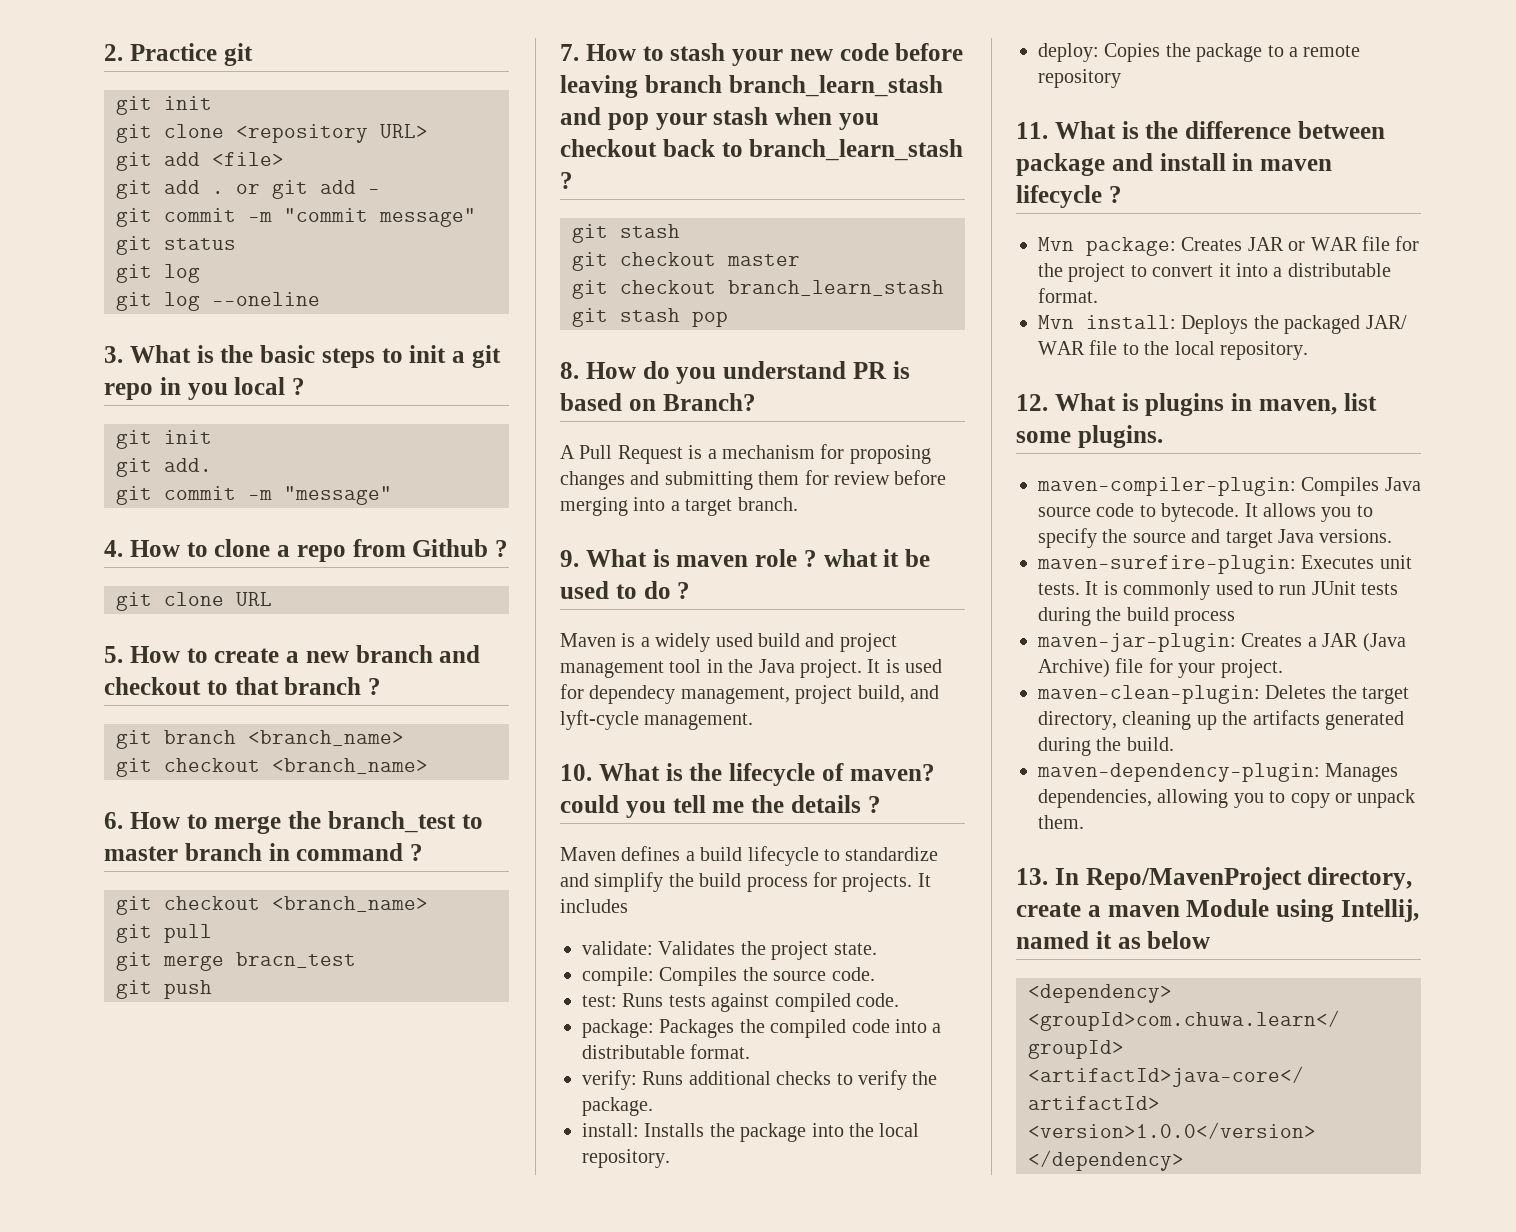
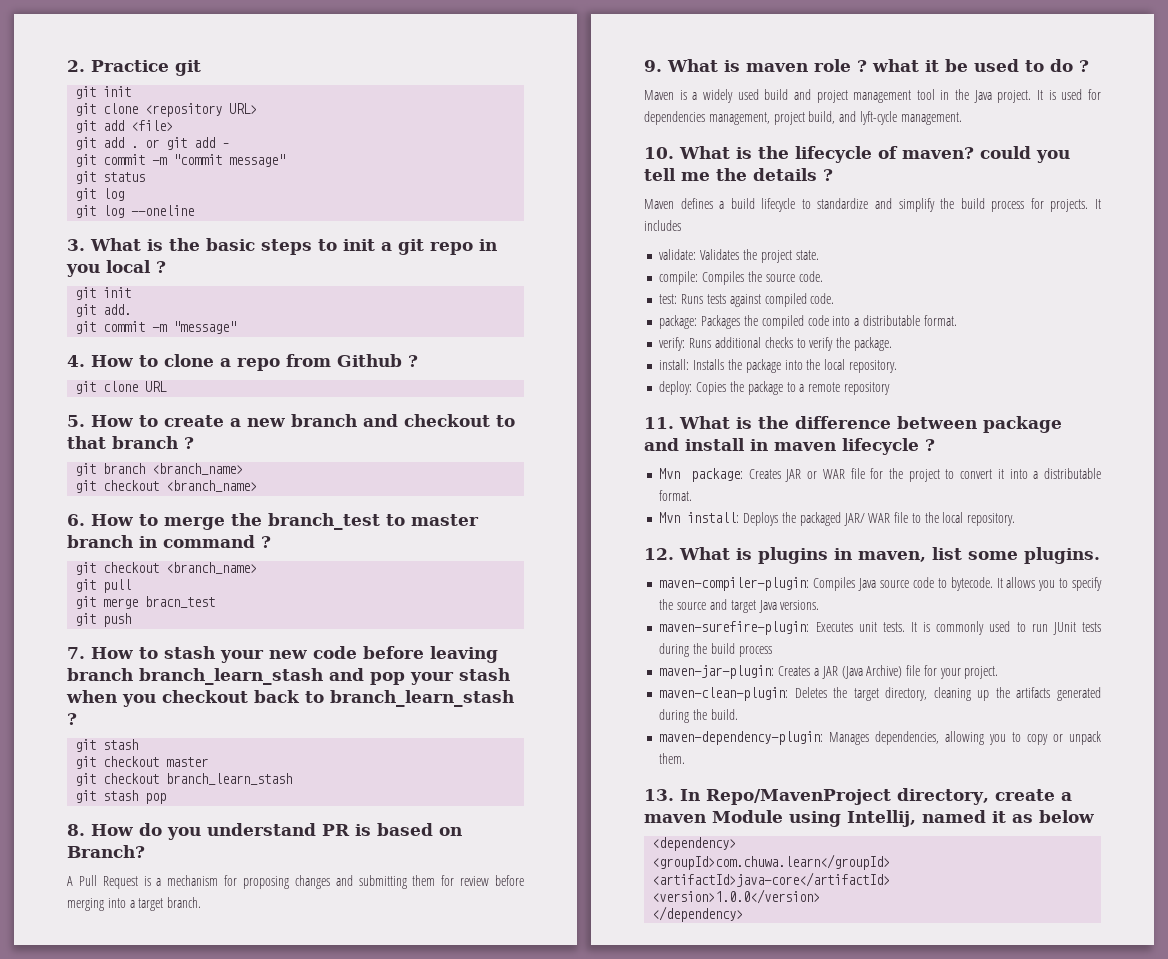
- It is used for dependecy management, project build, and lyft-cycle management.
+ It is used for dependencies management, project build, and lyft-cycle management.

